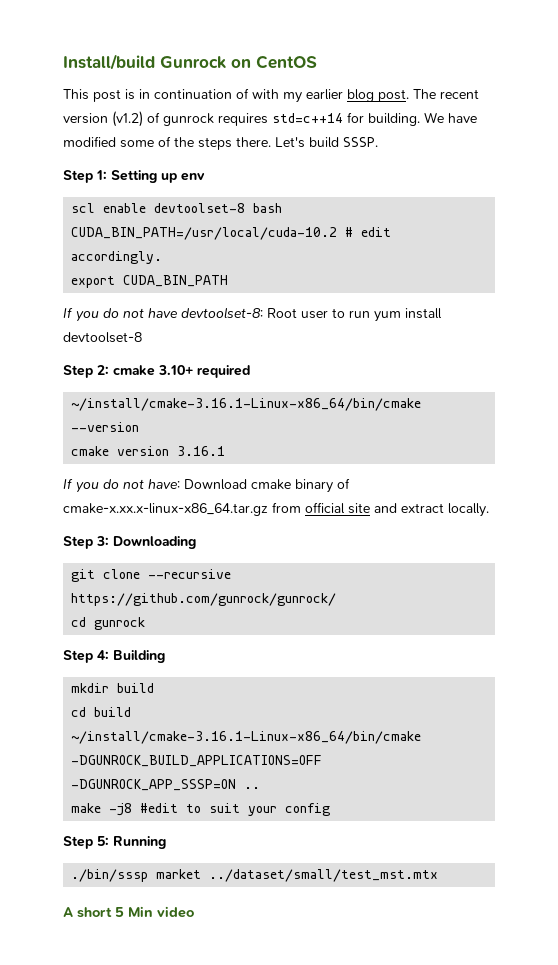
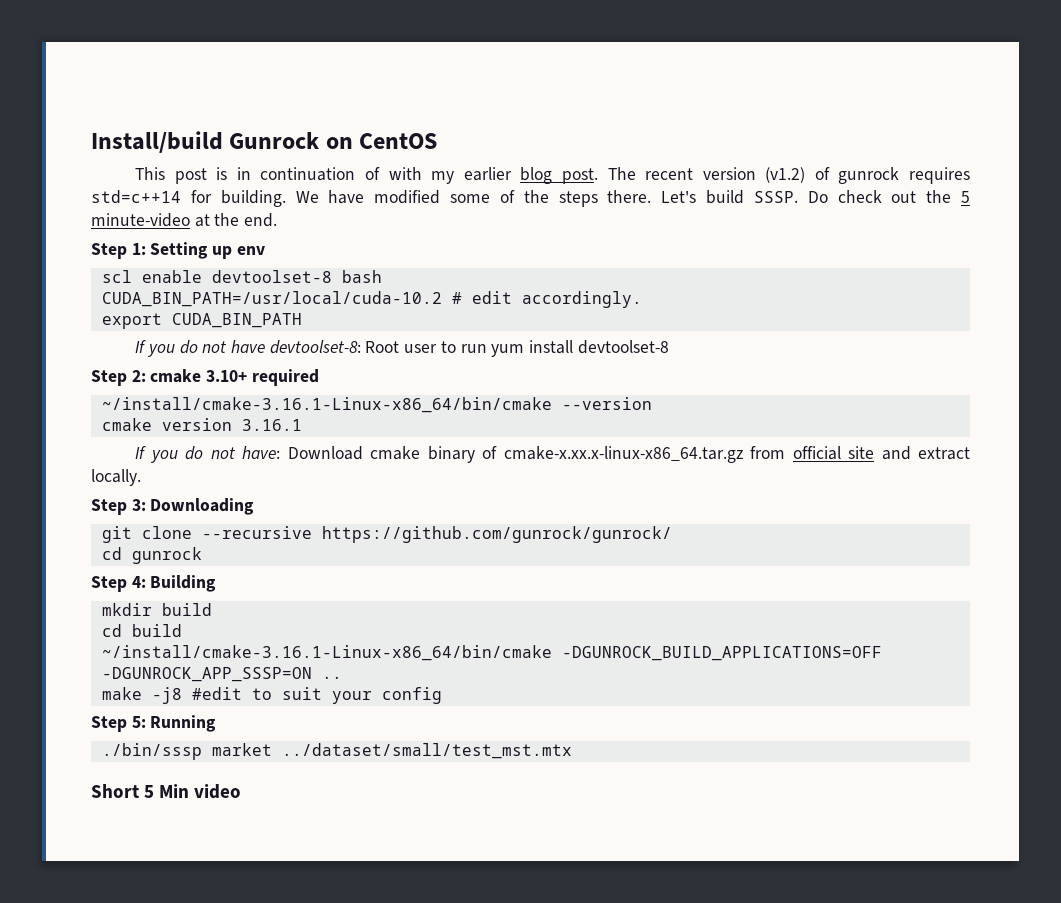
+ Do check out the 5 minute-video at the end.
- A short 5 Min video
+ Short 5 Min video

